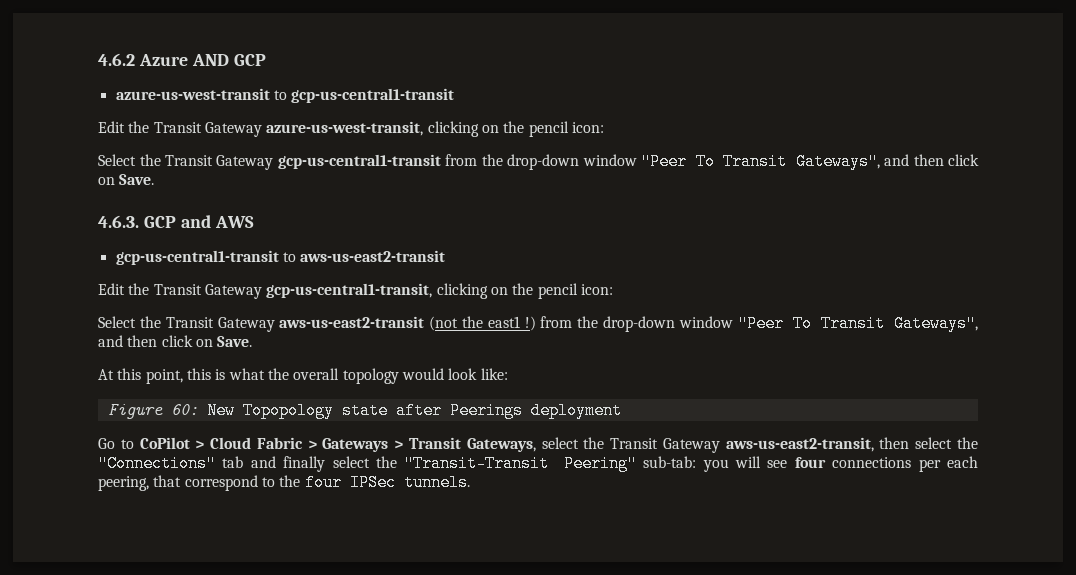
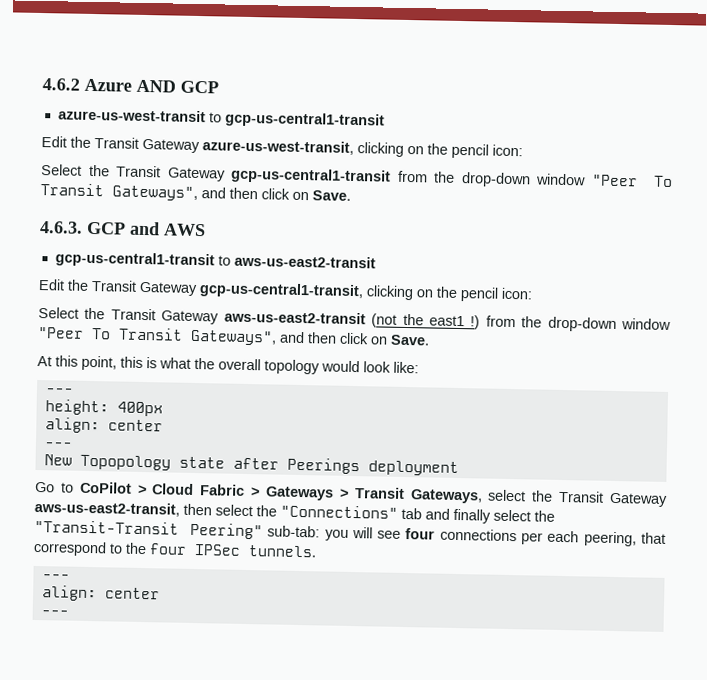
  At this point, this is what the overall topology would look like:
- Figure 60: New Topopology state after Peerings deployment
+ ---
+ height: 400px
+ align: center
+ ---
+ New Topopology state after Peerings deployment
  Go to CoPilot > Cloud Fabric > Gateways > Transit Gateways, select the Transit Gateway aws-us-east2-transit, then select the "Connections" tab and finally select the "Transit-Transit Peering" sub-tab: you will see four connections per each peering, that correspond to the four IPSec tunnels.
+ ---
+ align: center
+ ---

